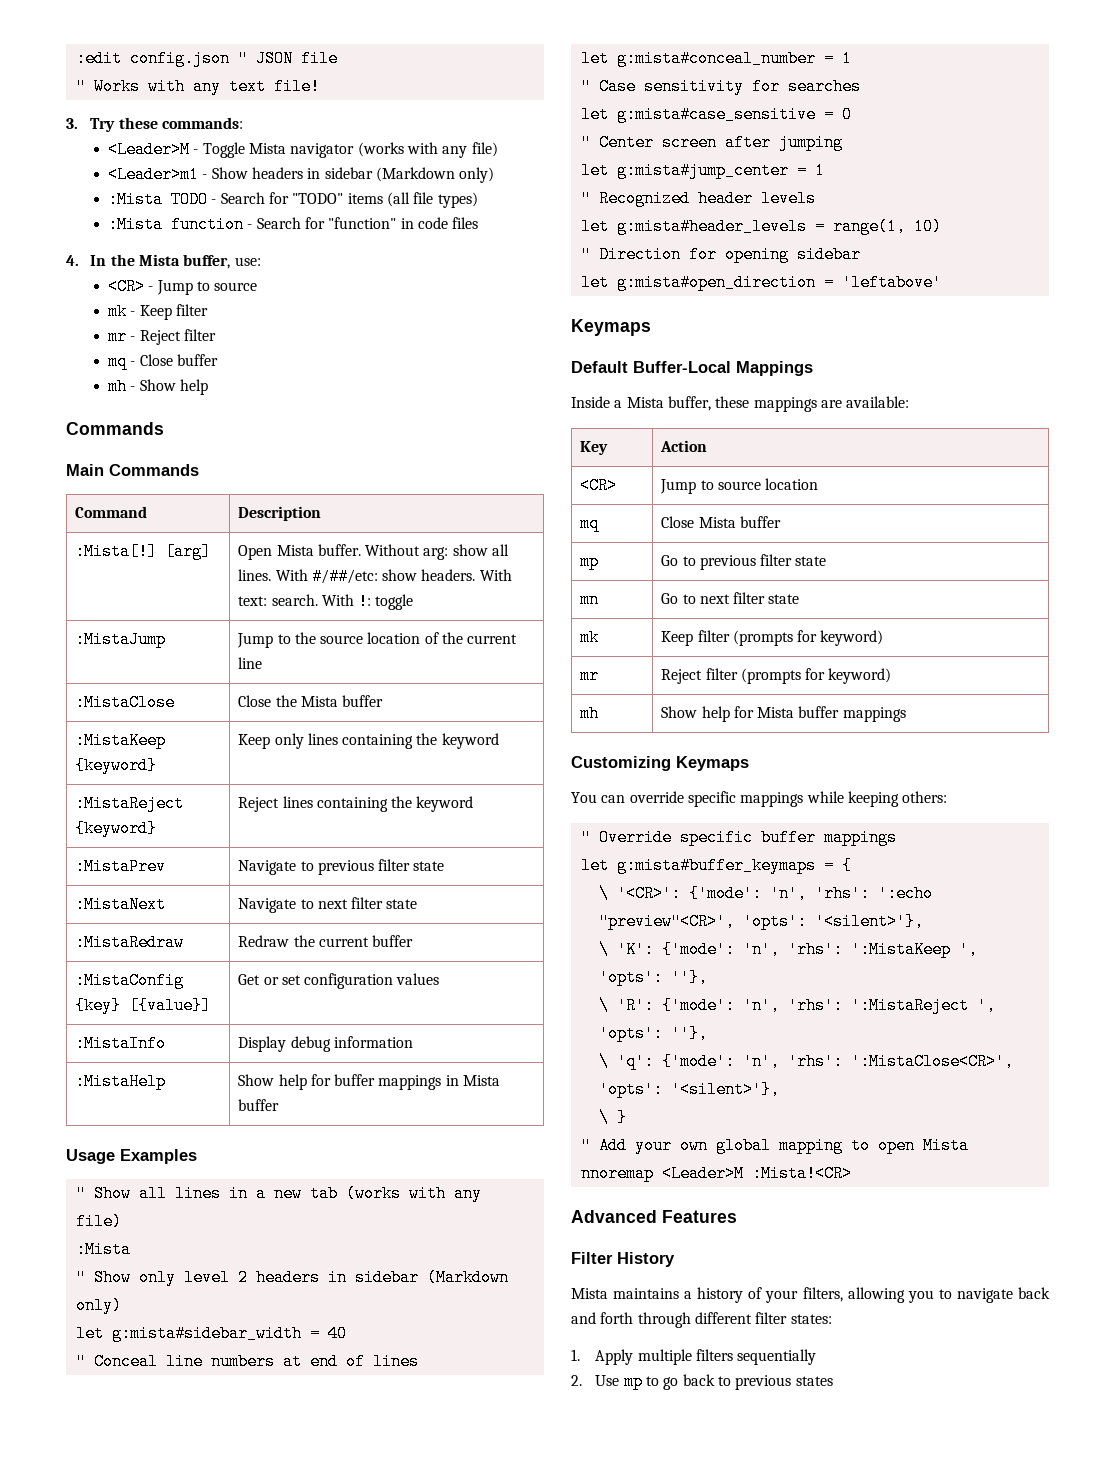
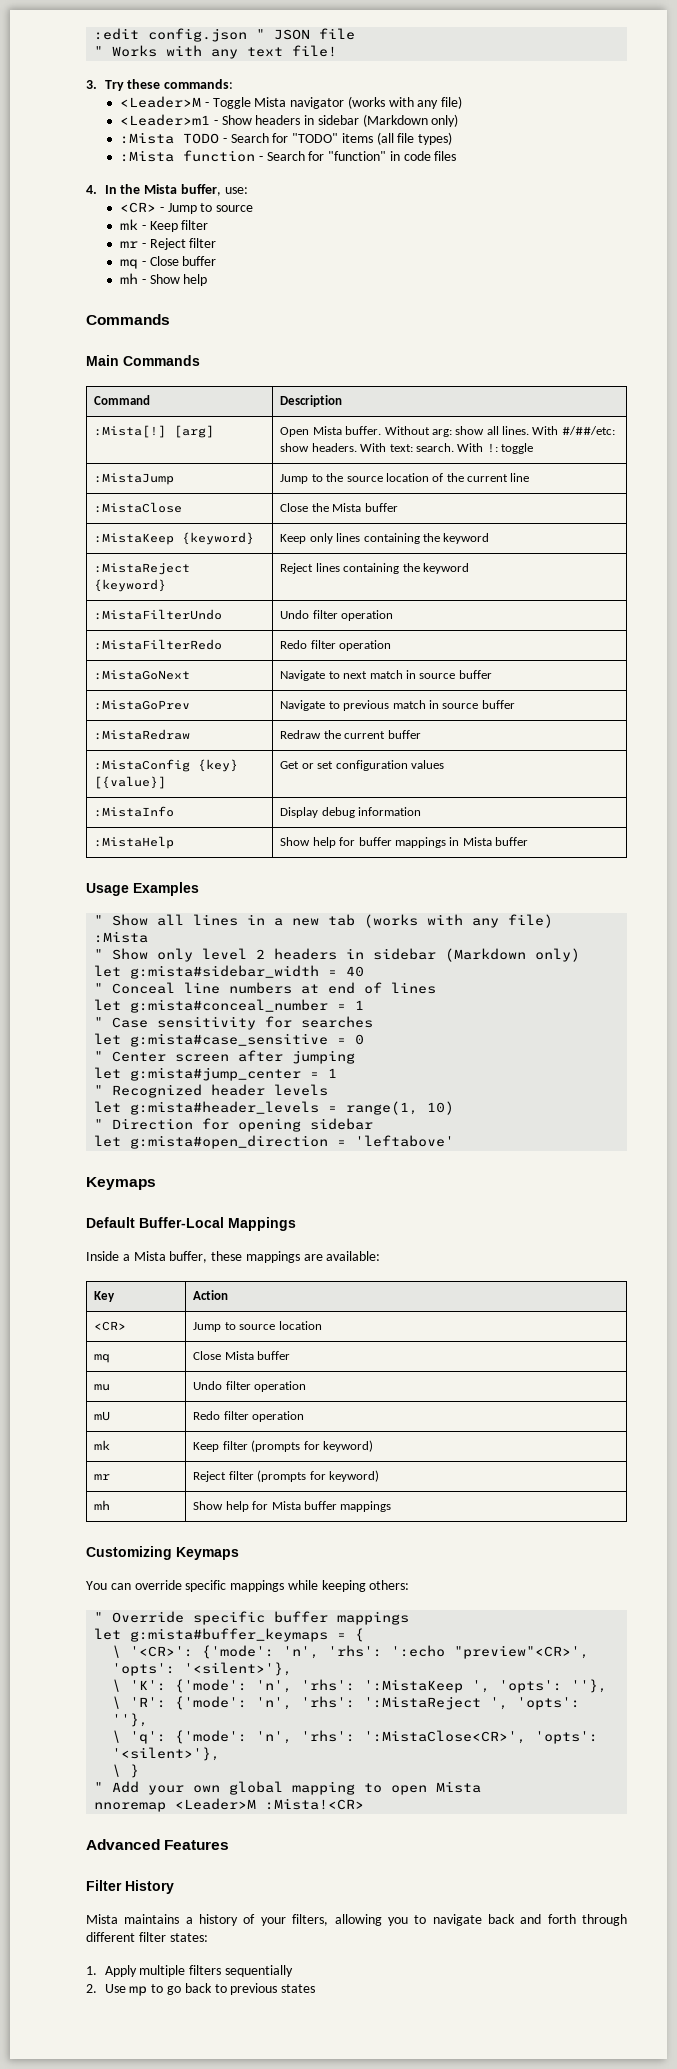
- :MistaPrev | Navigate to previous filter state
- :MistaNext | Navigate to next filter state
+ :MistaFilterUndo | Undo filter operation
+ :MistaFilterRedo | Redo filter operation
+ :MistaGoNext | Navigate to next match in source buffer
+ :MistaGoPrev | Navigate to previous match in source buffer
- mp | Go to previous filter state
- mn | Go to next filter state
+ mu | Undo filter operation
+ mU | Redo filter operation

